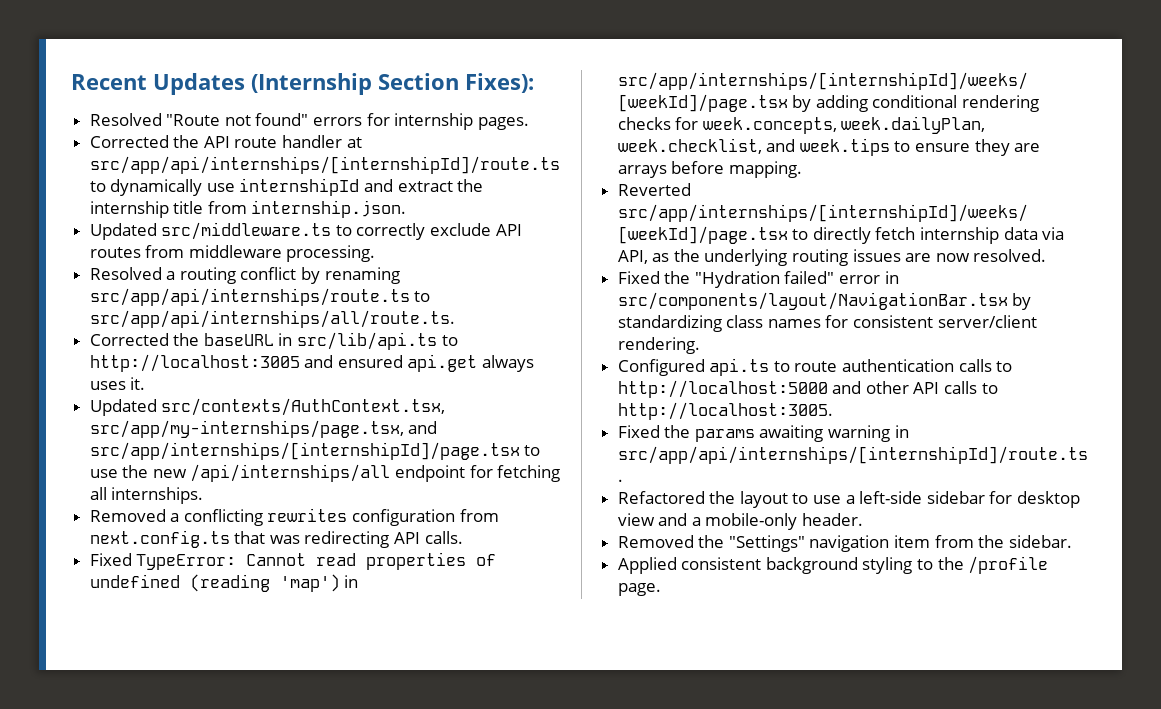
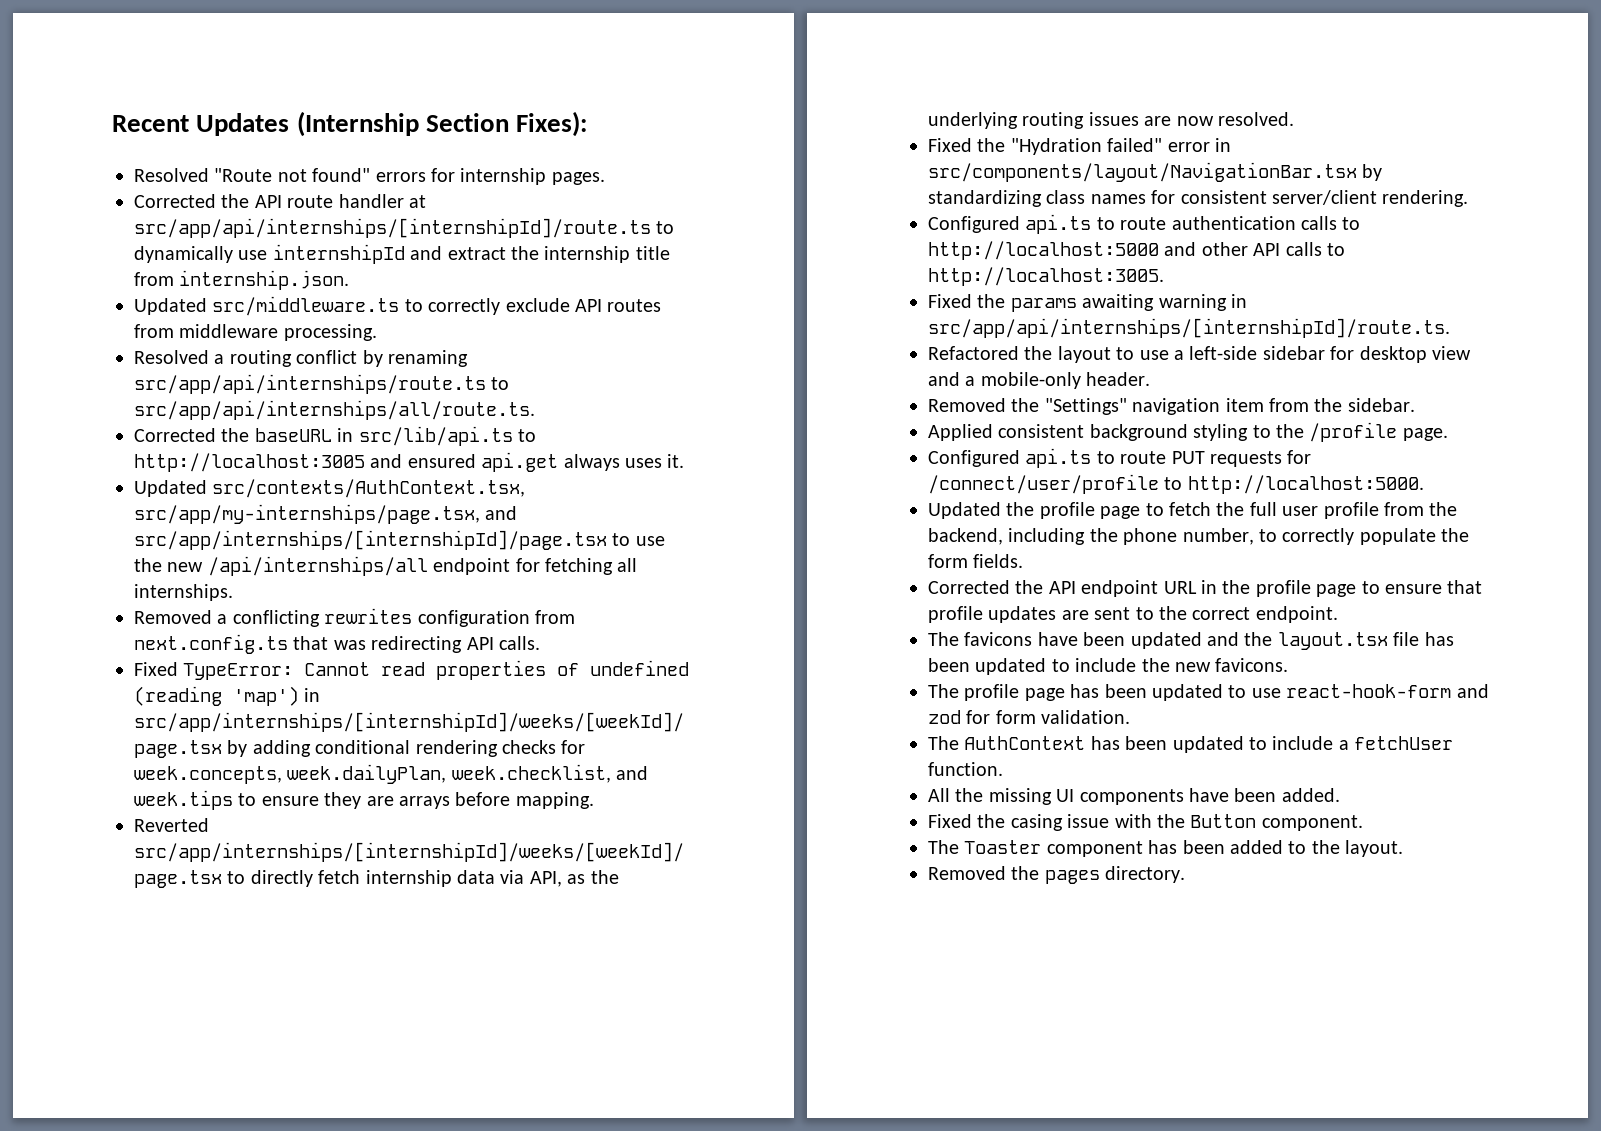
+ Configured api.ts to route PUT requests for /connect/user/profile to http://localhost:5000.
+ Updated the profile page to fetch the full user profile from the backend, including the phone number, to correctly populate the form fields.
+ Corrected the API endpoint URL in the profile page to ensure that profile updates are sent to the correct endpoint.
+ The favicons have been updated and the layout.tsx file has been updated to include the new favicons.
+ The profile page has been updated to use react-hook-form and zod for form validation.
+ The AuthContext has been updated to include a fetchUser function.
+ All the missing UI components have been added.
+ Fixed the casing issue with the Button component.
+ The Toaster component has been added to the layout.
+ Removed the pages directory.

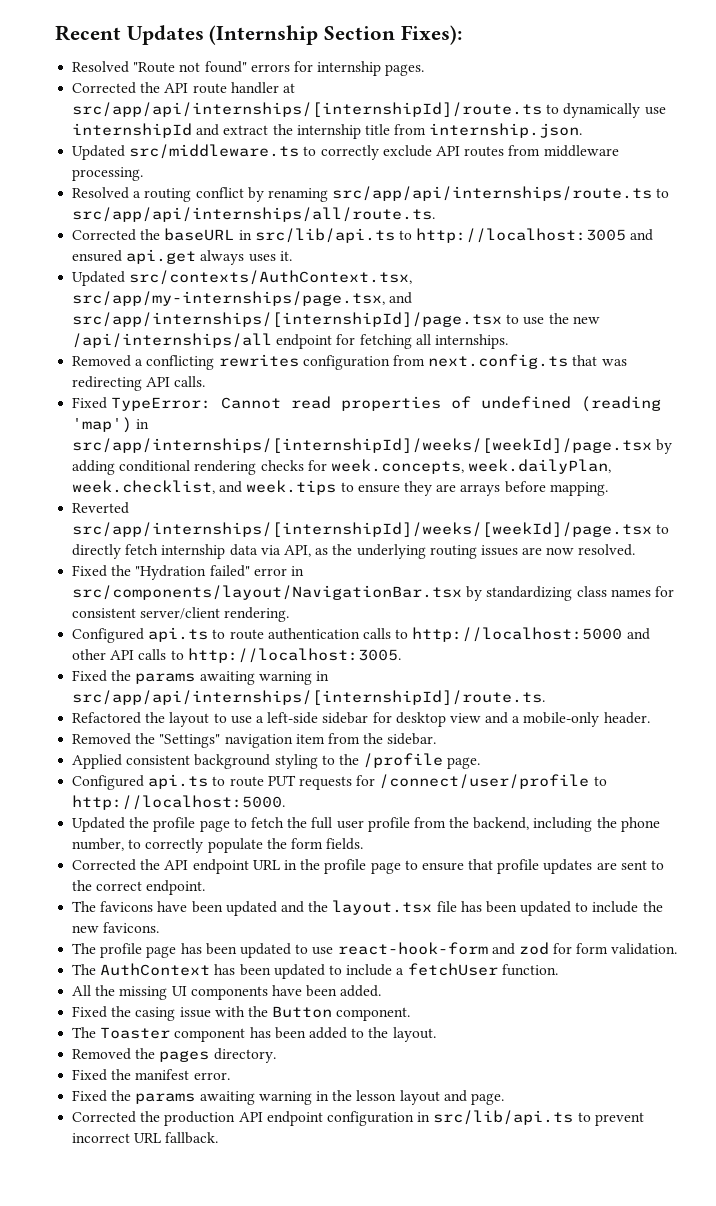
+ Fixed the manifest error.
+ Fixed the params awaiting warning in the lesson layout and page.
+ Corrected the production API endpoint configuration in src/lib/api.ts to prevent incorrect URL fallback.

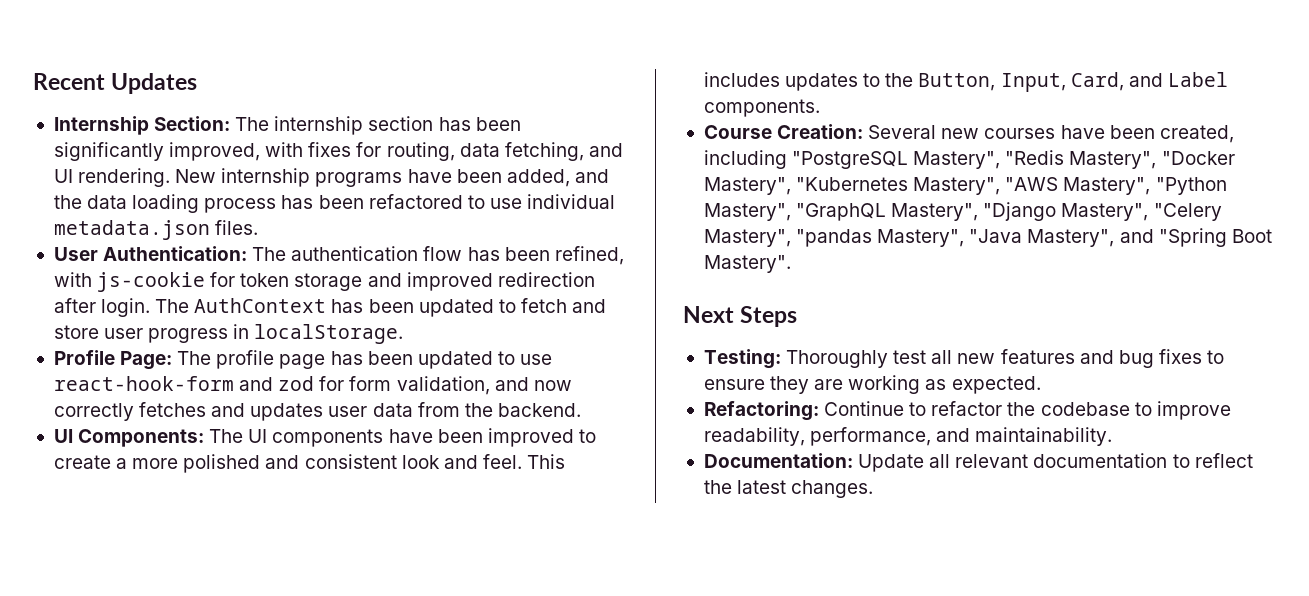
- Recent Updates (Internship Section Fixes):
- Resolved "Route not found" errors for internship pages.
- Corrected the API route handler at src/app/api/internships/[internshipId]/route.ts to dynamically use internshipId and extract the internship title from internship.json.
- Updated src/middleware.ts to correctly exclude API routes from middleware processing.
- Resolved a routing conflict by renaming src/app/api/internships/route.ts to src/app/api/internships/all/route.ts.
- Corrected the baseURL in src/lib/api.ts to http://localhost:3005 and ensured api.get always uses it.
- Updated src/contexts/AuthContext.tsx, src/app/my-internships/page.tsx, and src/app/internships/[internshipId]/page.tsx to use the new /api/internships/all endpoint for fetching all internships.
- Removed a conflicting rewrites configuration from next.config.ts that was redirecting API calls.
- Fixed TypeError: Cannot read properties of undefined (reading 'map') in src/app/internships/[internshipId]/weeks/[weekId]/page.tsx by adding conditional rendering checks for week.concepts, week.dailyPlan, week.checklist, and week.tips to ensure they are arrays before mapping.
- Reverted src/app/internships/[internshipId]/weeks/[weekId]/page.tsx to directly fetch internship data via API, as the underlying routing issues are now resolved.
- Fixed the "Hydration failed" error in src/components/layout/NavigationBar.tsx by standardizing class names for consistent server/client rendering.
- Configured api.ts to route authentication calls to http://localhost:5000 and other API calls to http://localhost:3005.
- Fixed the params awaiting warning in src/app/api/internships/[internshipId]/route.ts.
- Refactored the layout to use a left-side sidebar for desktop view and a mobile-only header.
- Removed the "Settings" navigation item from the sidebar.
- Applied consistent background styling to the /profile page.
- Configured api.ts to route PUT requests for /connect/user/profile to http://localhost:5000.
- Updated the profile page to fetch the full user profile from the backend, including the phone number, to correctly populate the form fields.
- Corrected the API endpoint URL in the profile page to ensure that profile updates are sent to the correct endpoint.
- The favicons have been updated and the layout.tsx file has been updated to include the new favicons.
- The profile page has been updated to use react-hook-form and zod for form validation.
- The AuthContext has been updated to include a fetchUser function.
- All the missing UI components have been added.
- Fixed the casing issue with the Button component.
- The Toaster component has been added to the layout.
- Removed the pages directory.
- Fixed the manifest error.
- Fixed the params awaiting warning in the lesson layout and page.
- Corrected the production API endpoint configuration in src/lib/api.ts to prevent incorrect URL fallback.
+ Recent Updates
+ Internship Section: The internship section has been significantly improved, with fixes for routing, data fetching, and UI rendering. New internship programs have been added, and the data loading process has been refactored to use individual metadata.json files.
+ User Authentication: The authentication flow has been refined, with js-cookie for token storage and improved redirection after login. The AuthContext has been updated to fetch and store user progress in localStorage.
+ Profile Page: The profile page has been updated to use react-hook-form and zod for form validation, and now correctly fetches and updates user data from the backend.
+ UI Components: The UI components have been improved to create a more polished and consistent look and feel. This includes updates to the Button, Input, Card, and Label components.
+ Course Creation: Several new courses have been created, including "PostgreSQL Mastery", "Redis Mastery", "Docker Mastery", "Kubernetes Mastery", "AWS Mastery", "Python Mastery", "GraphQL Mastery", "Django Mastery", "Celery Mastery", "pandas Mastery", "Java Mastery", and "Spring Boot Mastery".
+ Next Steps
+ Testing: Thoroughly test all new features and bug fixes to ensure they are working as expected.
+ Refactoring: Continue to refactor the codebase to improve readability, performance, and maintainability.
+ Documentation: Update all relevant documentation to reflect the latest changes.

